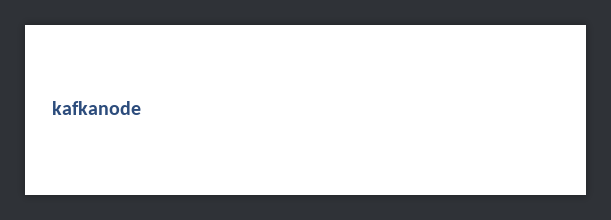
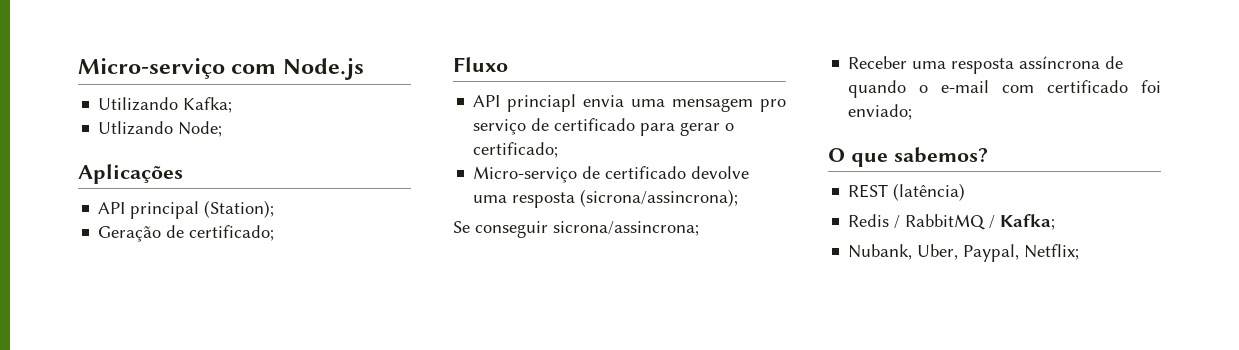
- kafkanode
+ Micro-serviço com Node.js
+ Utilizando Kafka;
+ Utlizando Node;
+ Aplicações
+ API principal (Station);
+ Geração de certificado;
+ Fluxo
+ API princiapl envia uma mensagem pro serviço de certificado para gerar o certificado;
+ Micro-serviço de certificado devolve uma resposta (sicrona/assincrona);
+ Se conseguir sicrona/assincrona;
+ Receber uma resposta assíncrona de quando o e-mail com certificado foi enviado;
+ O que sabemos?
+ REST (latência)
+ Redis / RabbitMQ / Kafka;
+ Nubank, Uber, Paypal, Netflix;

